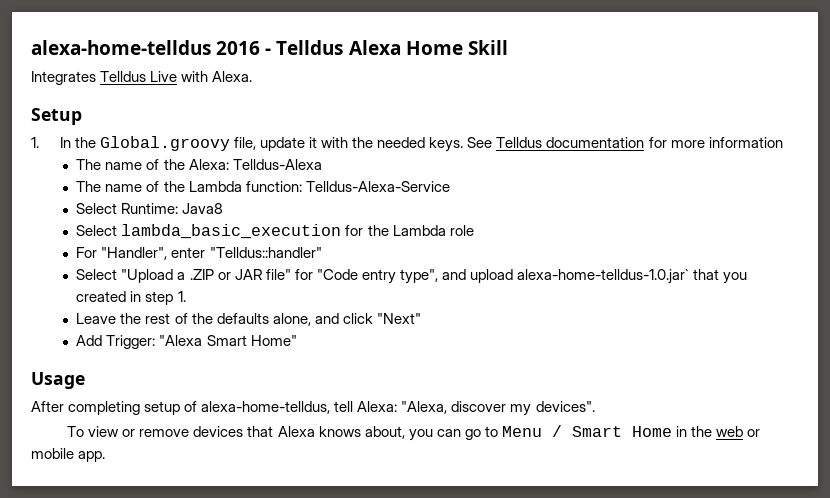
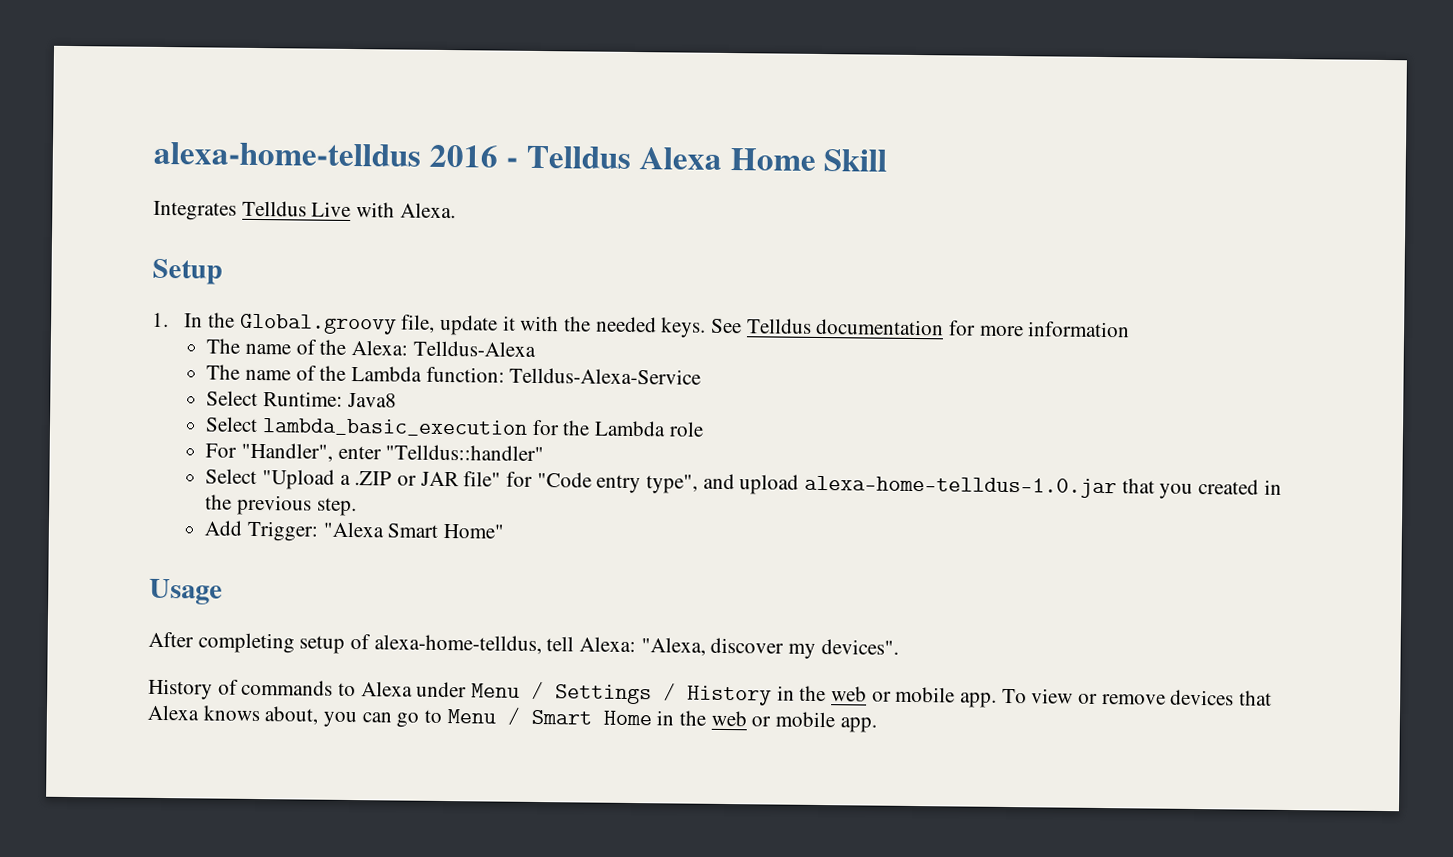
- Select "Upload a .ZIP or JAR file" for "Code entry type", and upload alexa-home-telldus-1.0.jar` that you created in step 1.
- Leave the rest of the defaults alone, and click "Next"
+ Select "Upload a .ZIP or JAR file" for "Code entry type", and upload alexa-home-telldus-1.0.jar that you created in the previous step.
+ History of commands to Alexa under Menu / Settings / History in the web or mobile app.

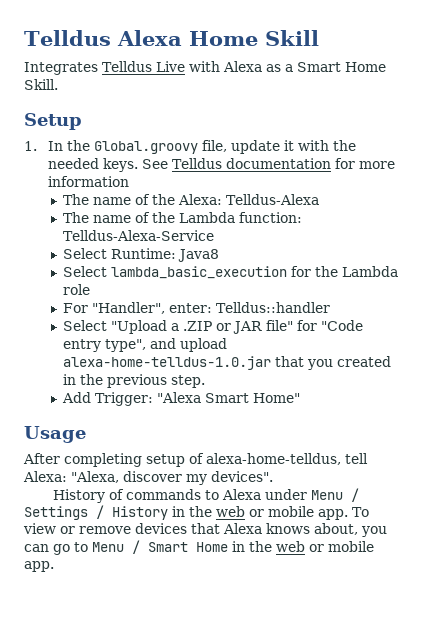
- alexa-home-telldus 2016 - Telldus Alexa Home Skill
+ Telldus Alexa Home Skill
- Integrates Telldus Live with Alexa.
+ Integrates Telldus Live with Alexa as a Smart Home Skill.
- For "Handler", enter "Telldus::handler"
+ For "Handler", enter: Telldus::handler

